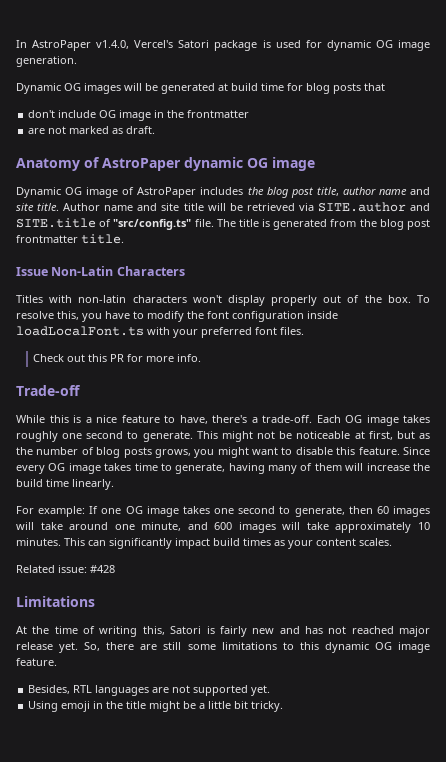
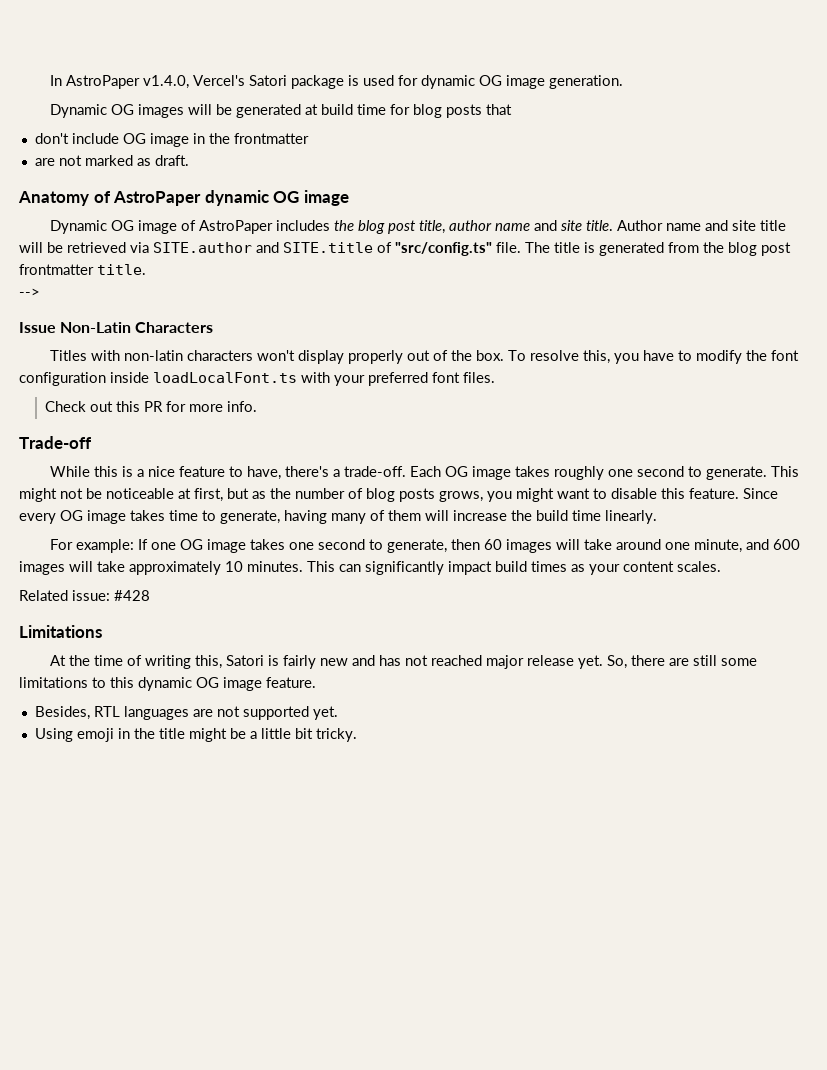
+ -->

